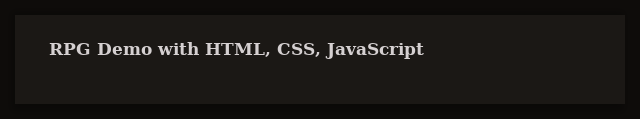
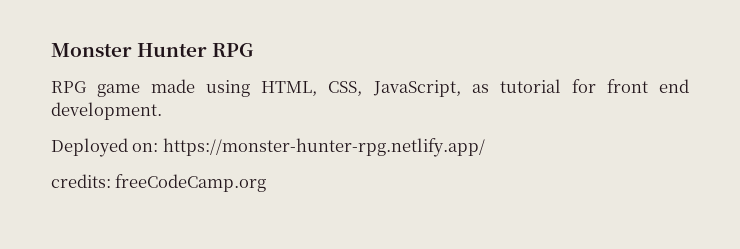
- RPG Demo with HTML, CSS, JavaScript
+ Monster Hunter RPG
+ RPG game made using HTML, CSS, JavaScript, as tutorial for front end development.
+ Deployed on: https://monster-hunter-rpg.netlify.app/
+ credits: freeCodeCamp.org

